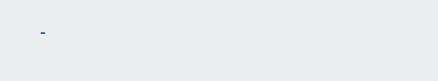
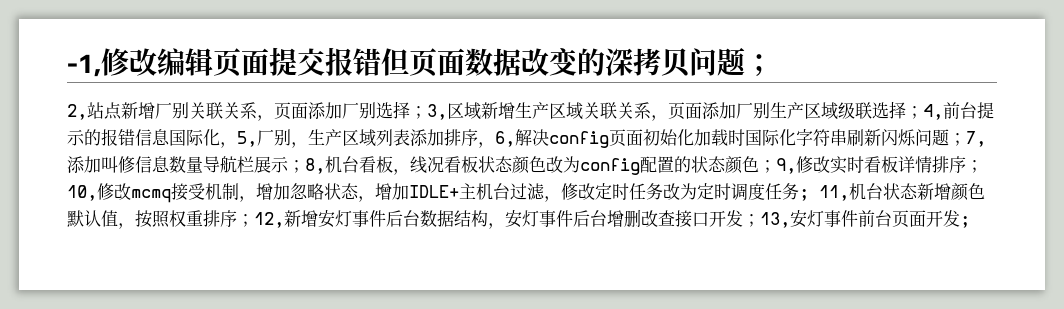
- -
+ -1,修改编辑页面提交报错但页面数据改变的深拷贝问题；
+ 2,站点新增厂别关联关系，页面添加厂别选择；3,区域新增生产区域关联关系，页面添加厂别生产区域级联选择；4,前台提示的报错信息国际化，5,厂别，生产区域列表添加排序，6,解决config页面初始化加载时国际化字符串刷新闪烁问题；7,添加叫修信息数量导航栏展示；8,机台看板，线况看板状态颜色改为config配置的状态颜色；9,修改实时看板详情排序；10,修改mcmq接受机制，增加忽略状态，增加IDLE+主机台过滤，修改定时任务改为定时调度任务; 11,机台状态新增颜色默认值，按照权重排序；12,新增安灯事件后台数据结构，安灯事件后台增删改查接口开发；13,安灯事件前台页面开发;

